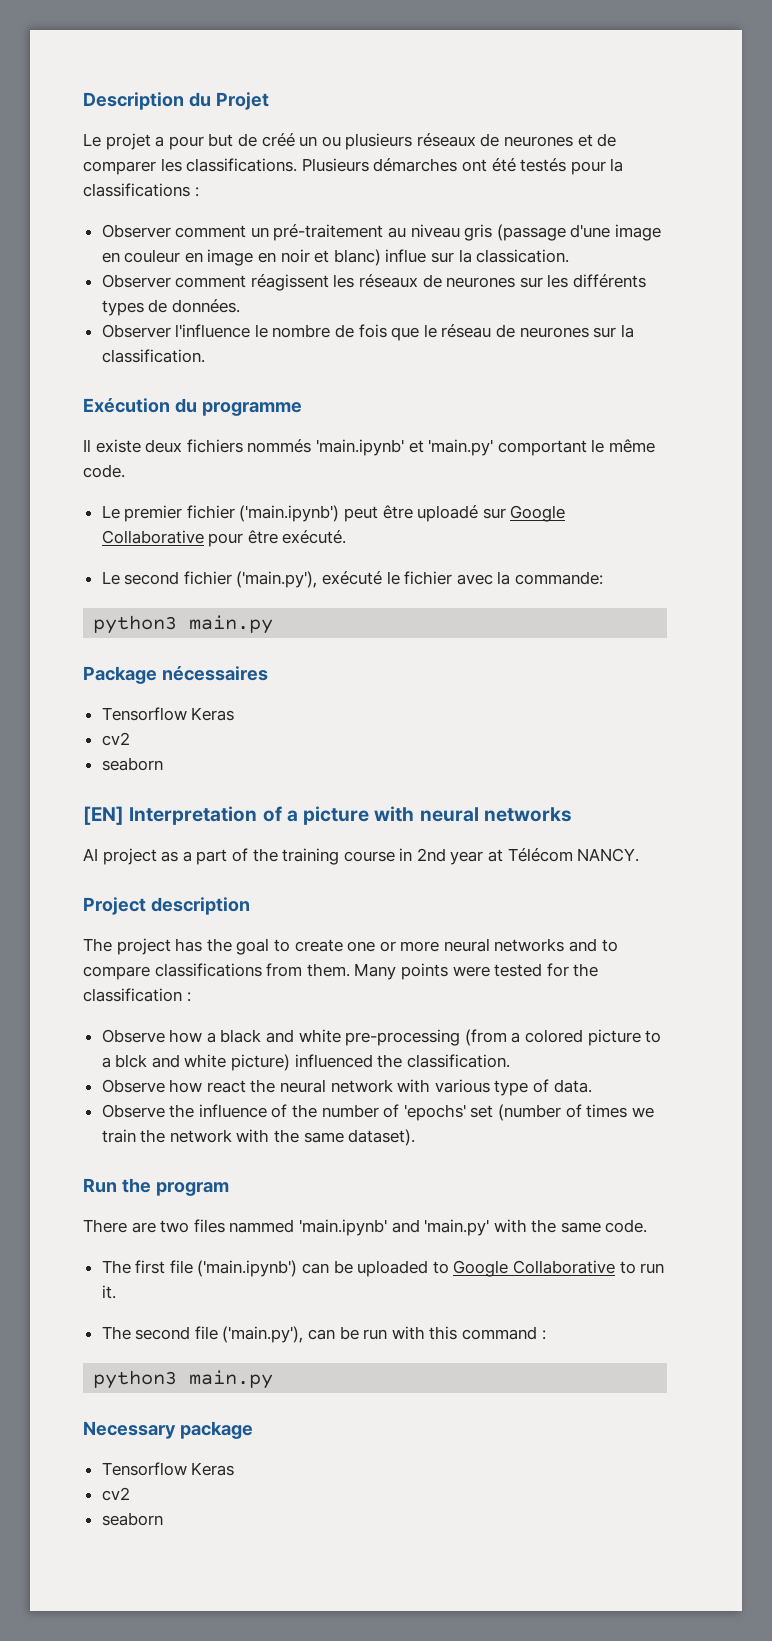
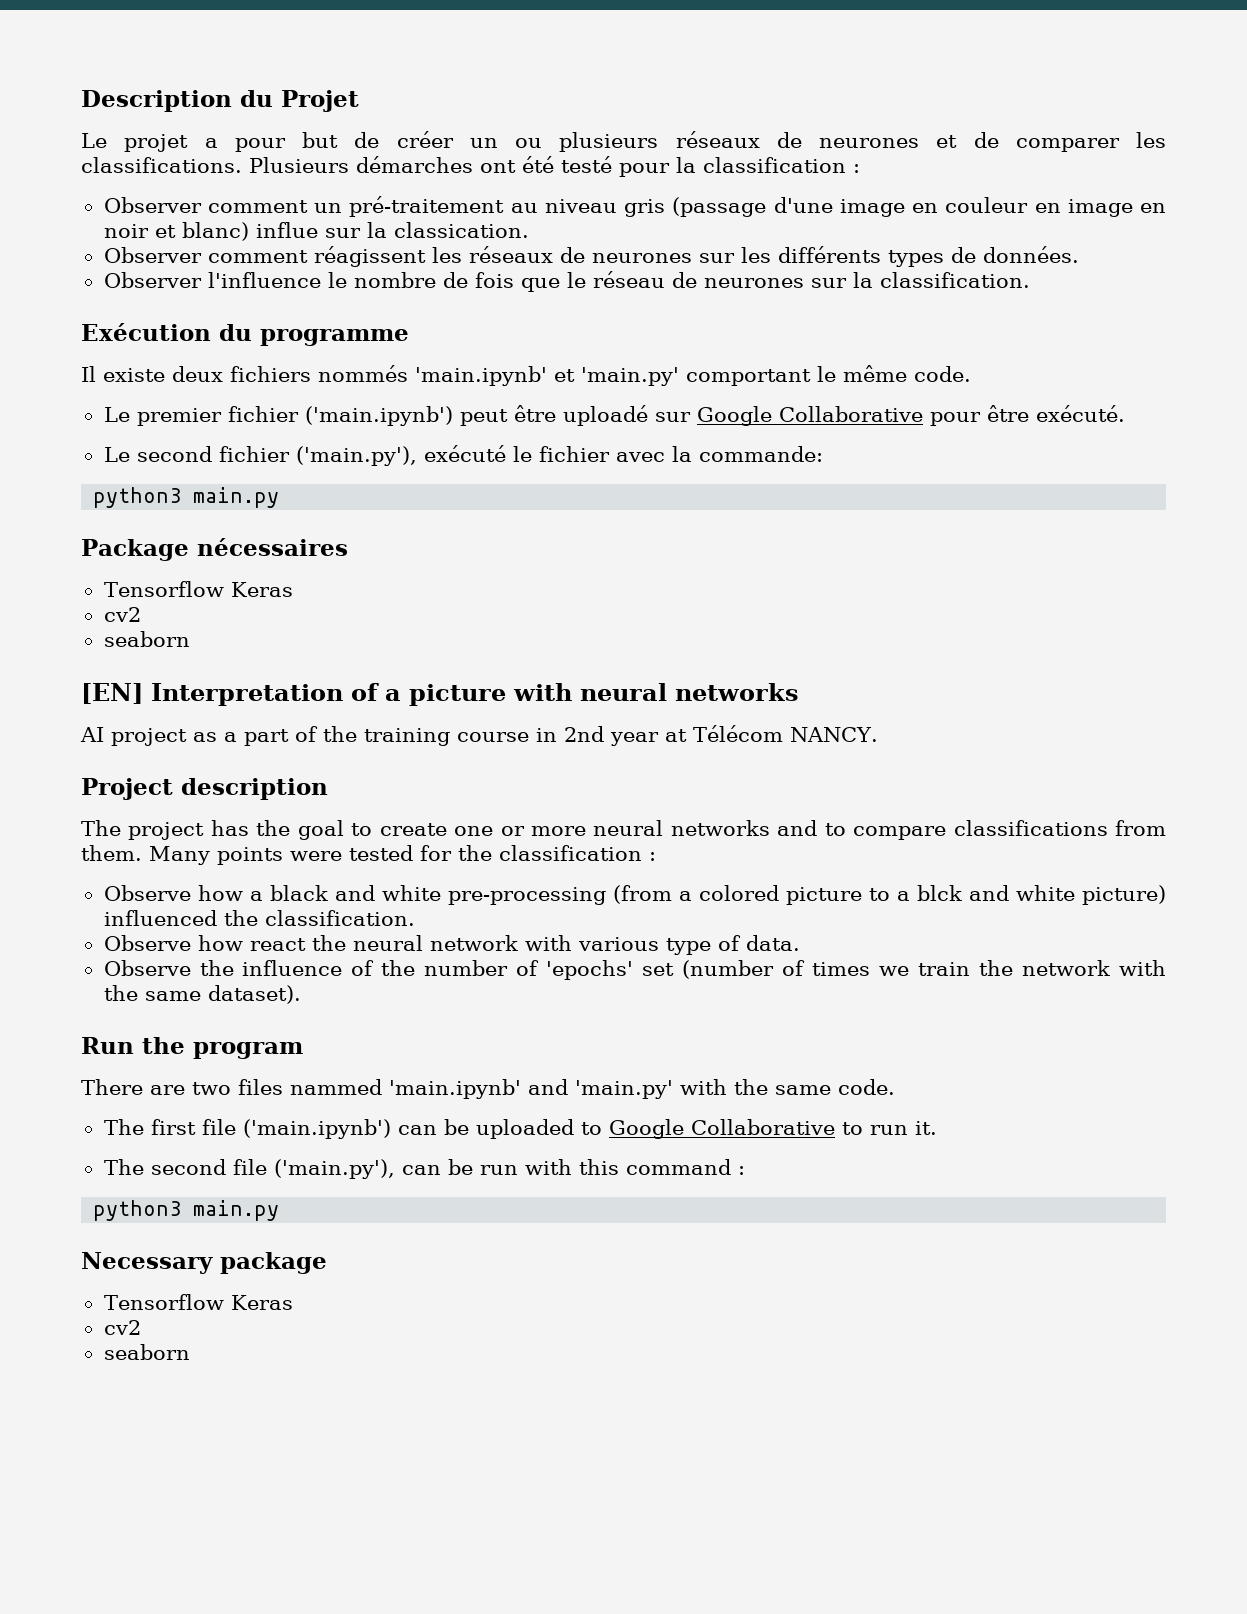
- Le projet a pour but de créé un ou plusieurs réseaux de neurones et de comparer les classifications.
+ Le projet a pour but de créer un ou plusieurs réseaux de neurones et de comparer les classifications.
- Plusieurs démarches ont été testés pour la classifications :
+ Plusieurs démarches ont été testé pour la classification :

